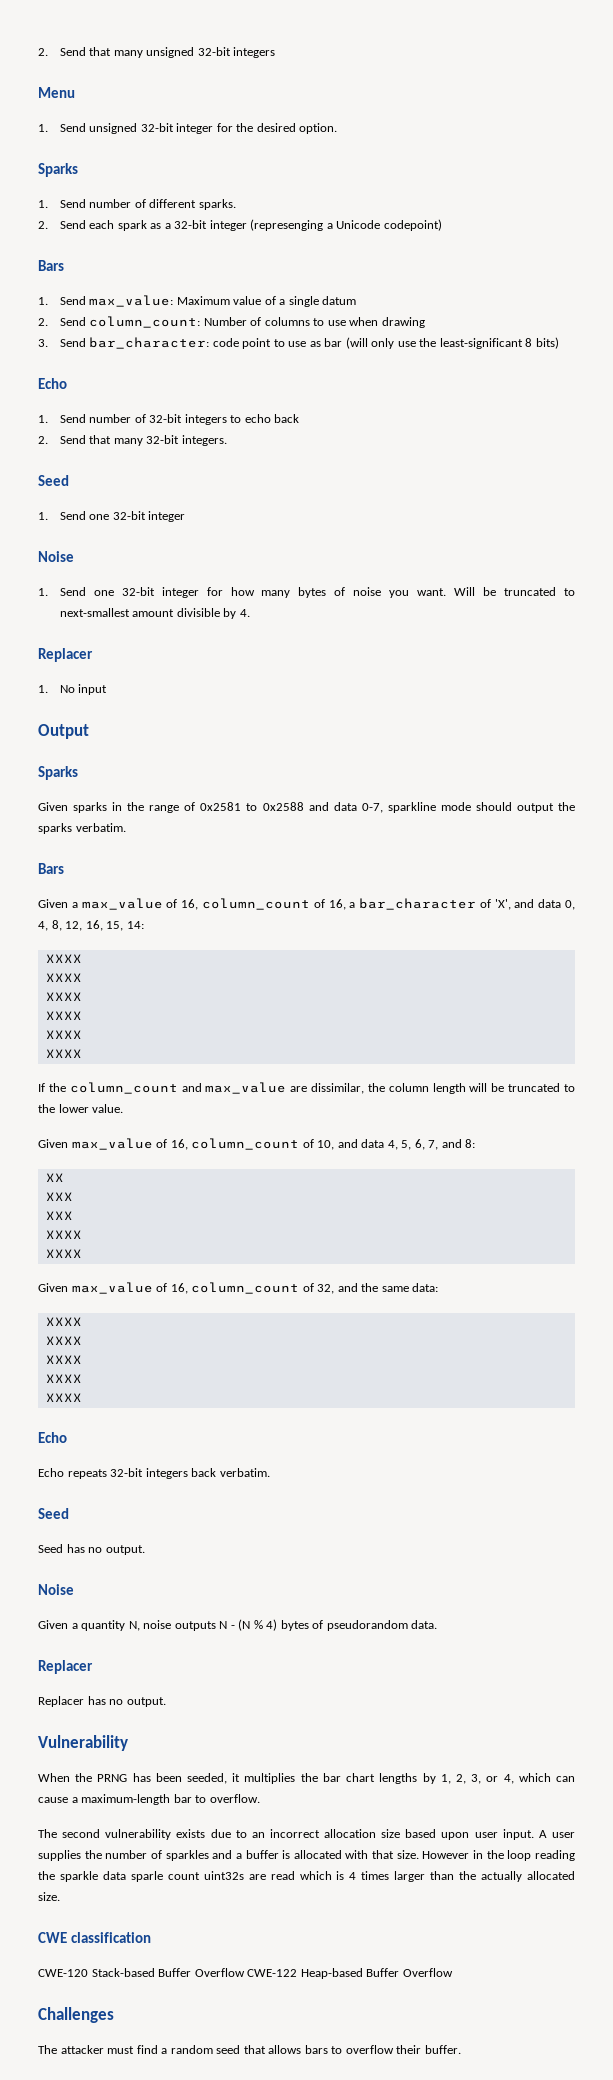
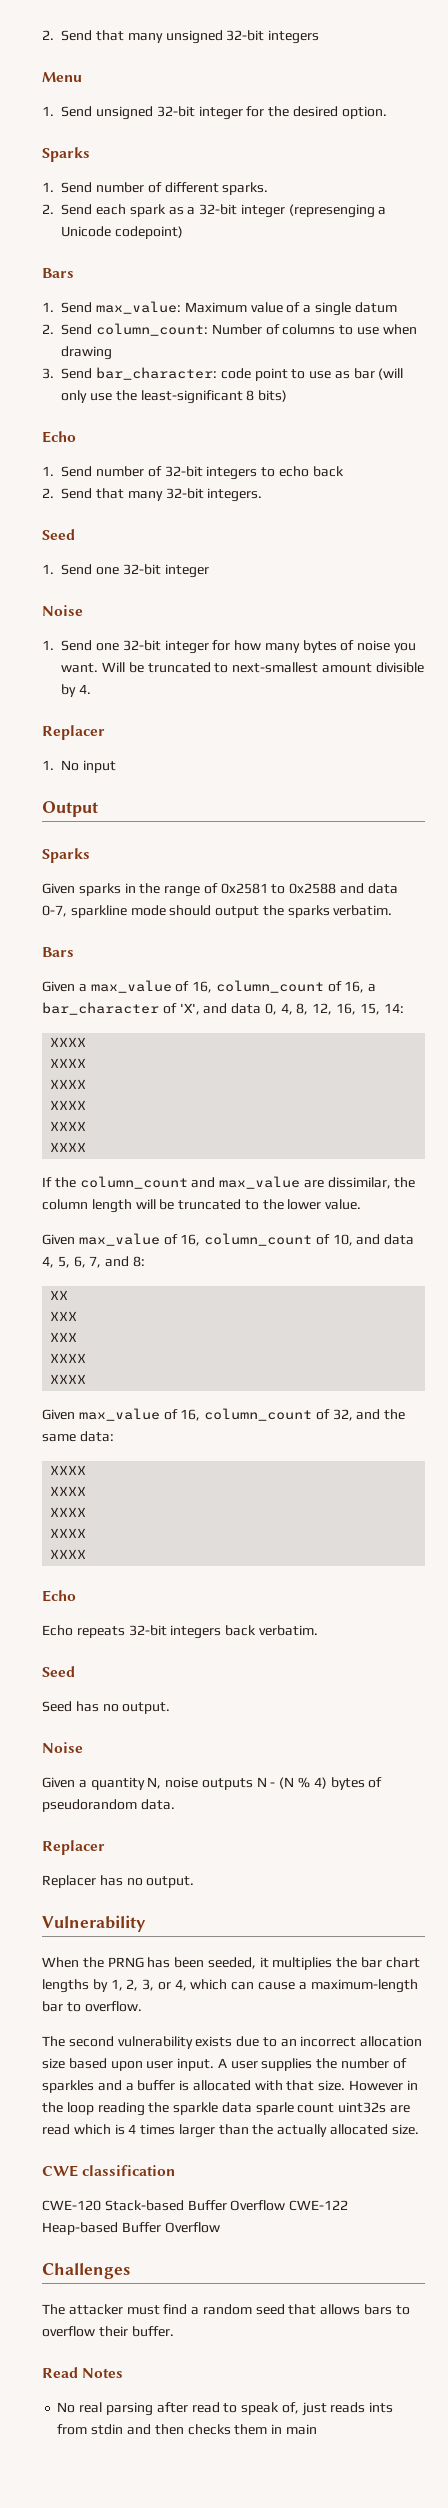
+ Read Notes
+ No real parsing after read to speak of, just reads ints from stdin and then checks them in main

